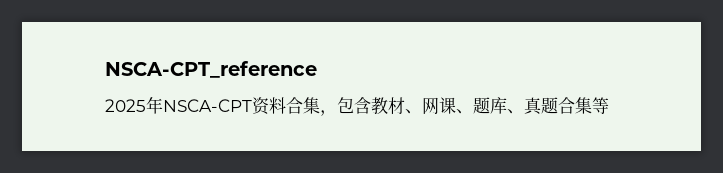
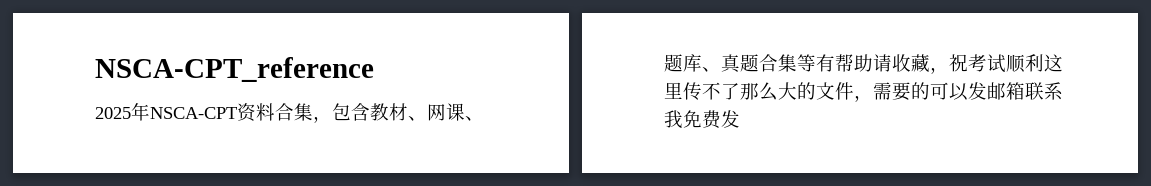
- 2025年NSCA-CPT资料合集，包含教材、网课、题库、真题合集等
+ 2025年NSCA-CPT资料合集，包含教材、网课、题库、真题合集等有帮助请收藏，祝考试顺利这里传不了那么大的文件，需要的可以发邮箱联系我免费发

